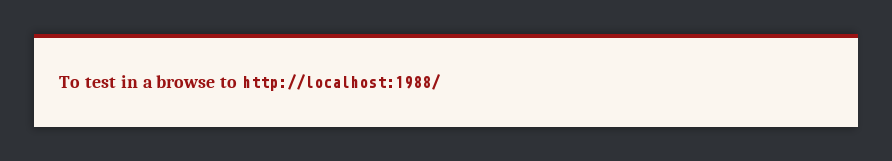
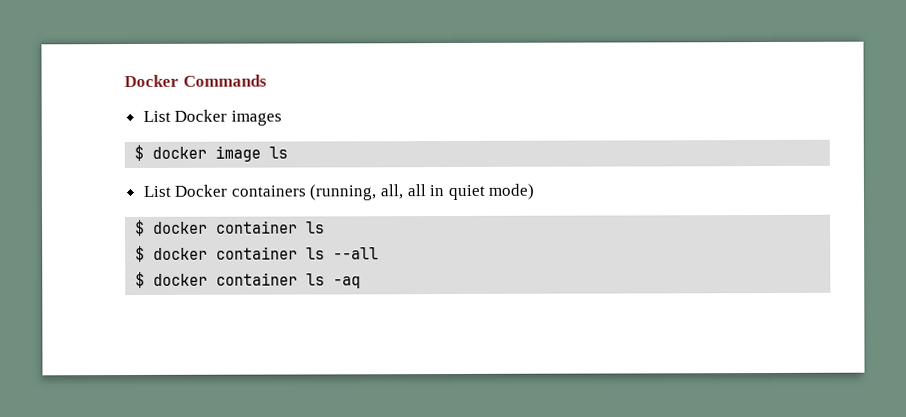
- To test in a browse to http://localhost:1988/
+ Docker Commands
+ List Docker images
+ $ docker image ls
+ List Docker containers (running, all, all in quiet mode)
+ $ docker container ls
+ $ docker container ls --all
+ $ docker container ls -aq

